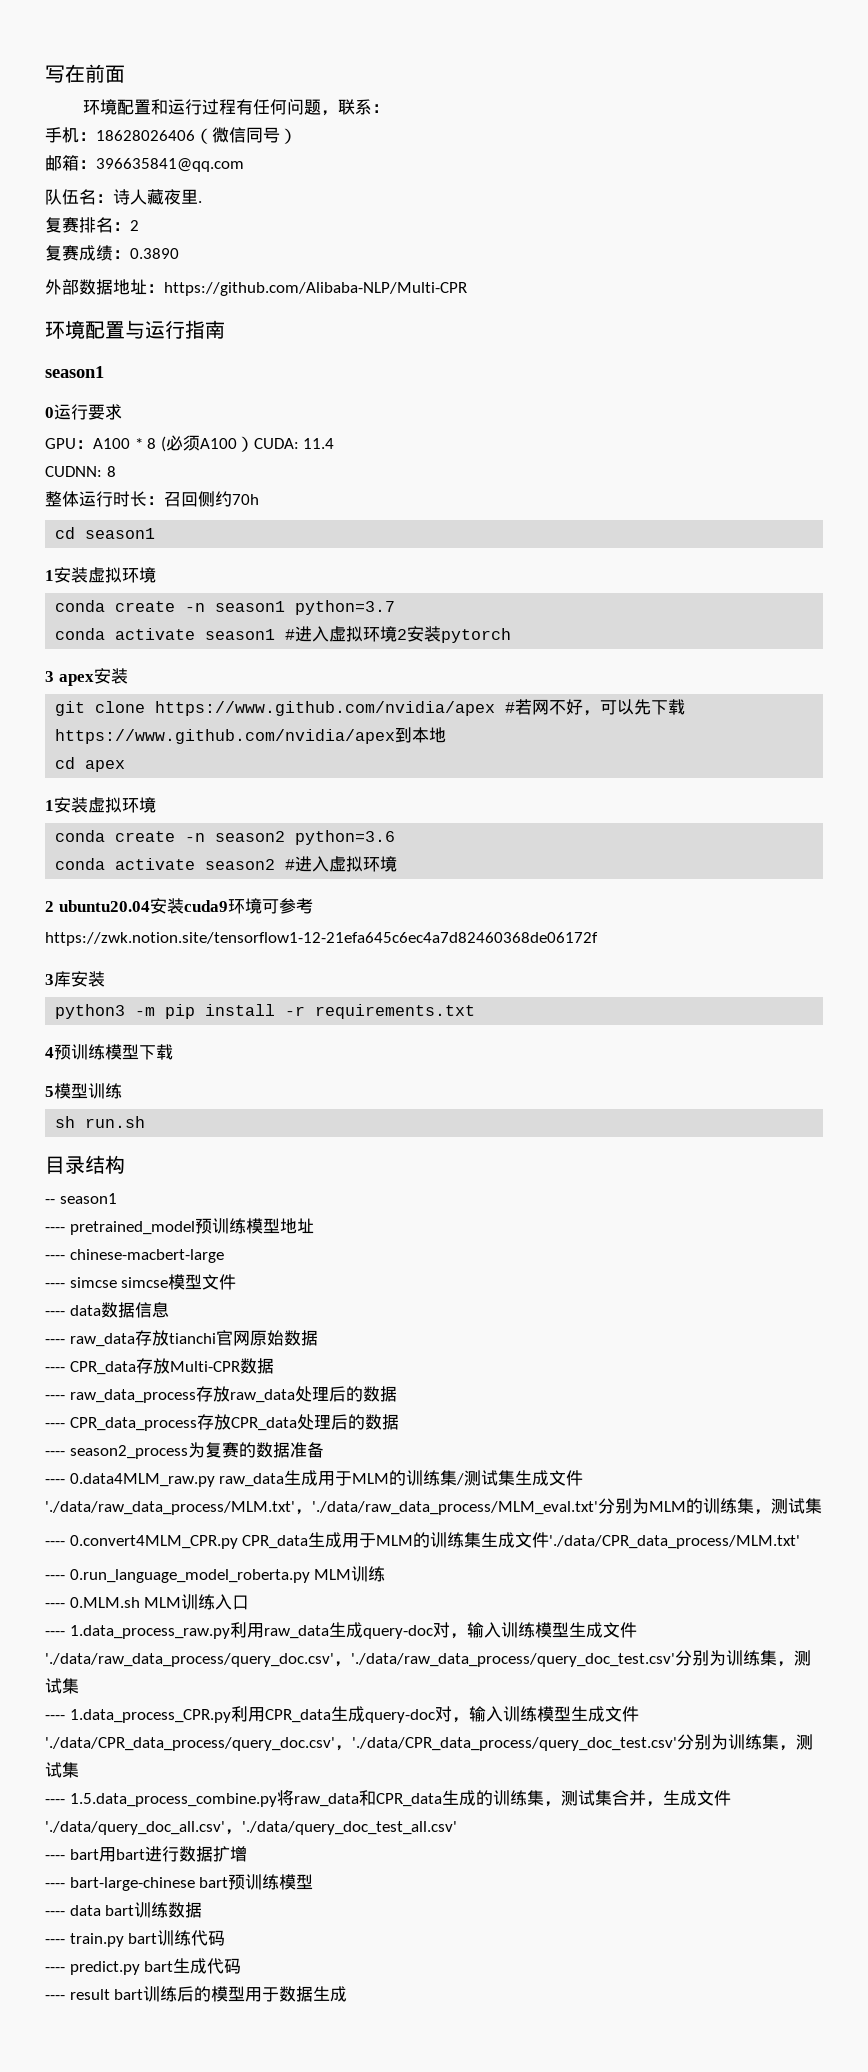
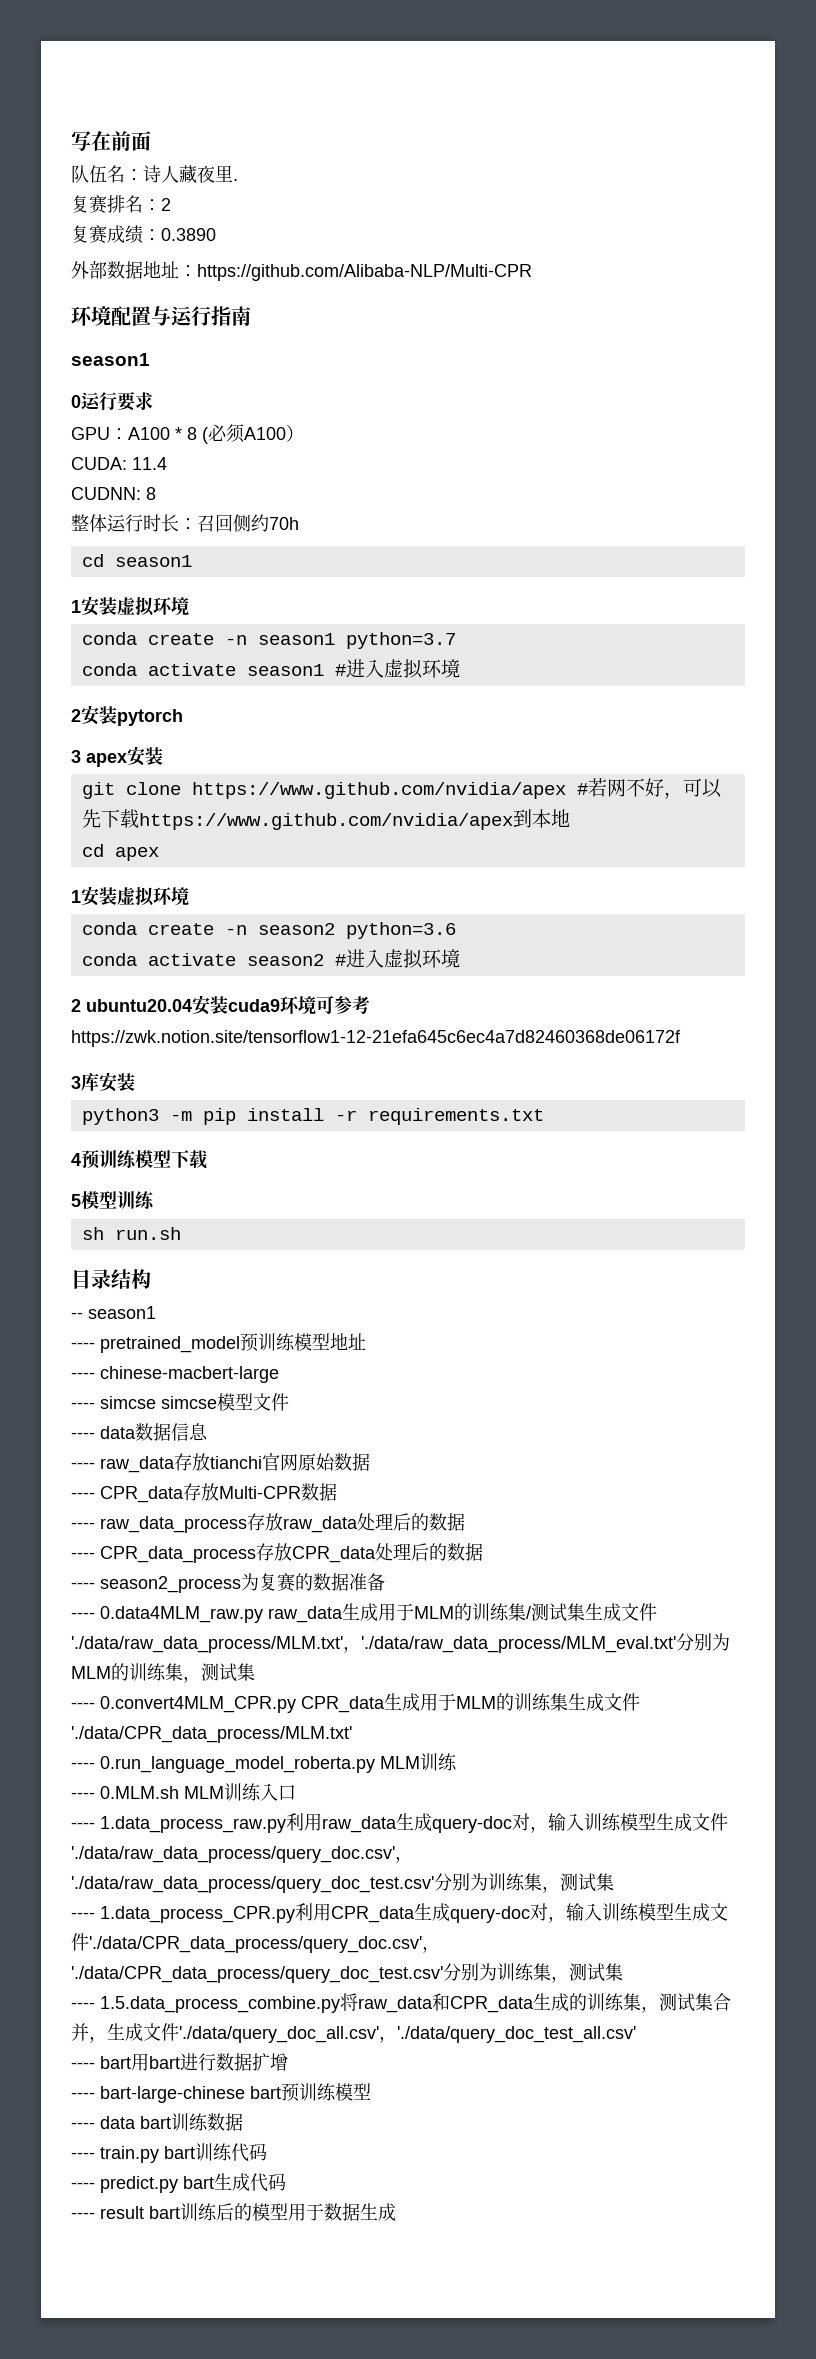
- 环境配置和运行过程有任何问题，联系：
- 手机：18628026406（微信同号）
- 邮箱：396635841@qq.com
- GPU：A100 * 8 (必须A100）CUDA: 11.4
+ GPU：A100 * 8 (必须A100）
+ CUDA: 11.4
- conda activate season1 #进入虚拟环境2安装pytorch
+ conda activate season1 #进入虚拟环境
+ 2安装pytorch

